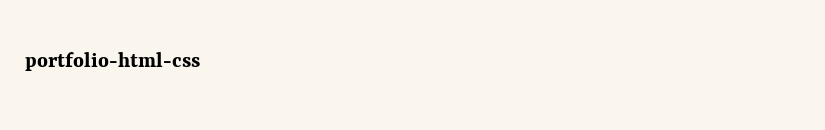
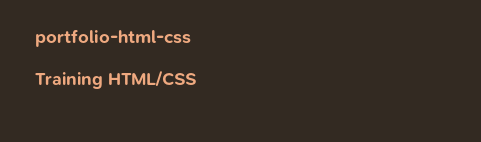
+ Training HTML/CSS

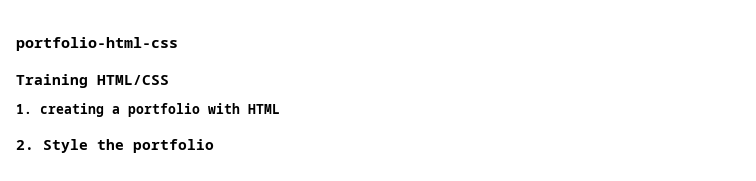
+ 1. creating a portfolio with HTML
+ 2. Style the portfolio

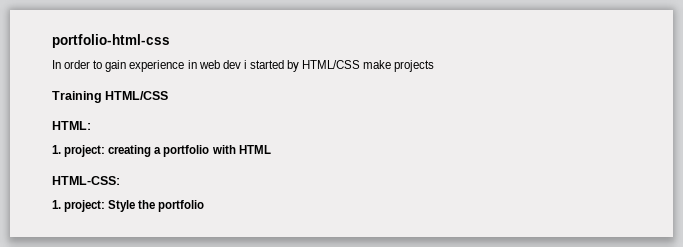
+ In order to gain experience in web dev i started by HTML/CSS make projects
- 1. creating a portfolio with HTML
+ HTML:
+ 1. project: creating a portfolio with HTML
- 2. Style the portfolio
+ HTML-CSS:
+ 1. project: Style the portfolio

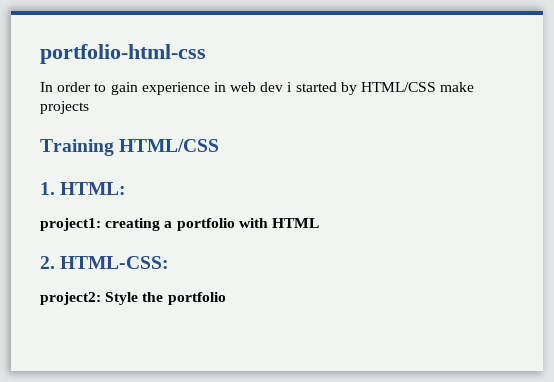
- HTML:
+ 1. HTML:
- 1. project: creating a portfolio with HTML
+ project1: creating a portfolio with HTML
- HTML-CSS:
+ 2. HTML-CSS:
- 1. project: Style the portfolio
+ project2: Style the portfolio

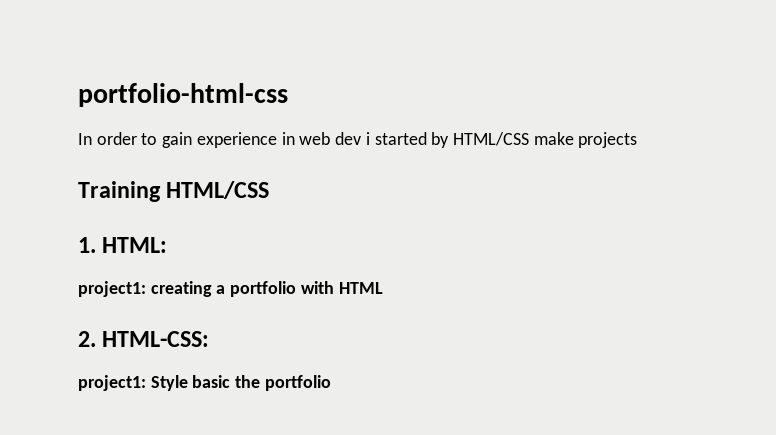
- project2: Style the portfolio
+ project1: Style basic the portfolio

